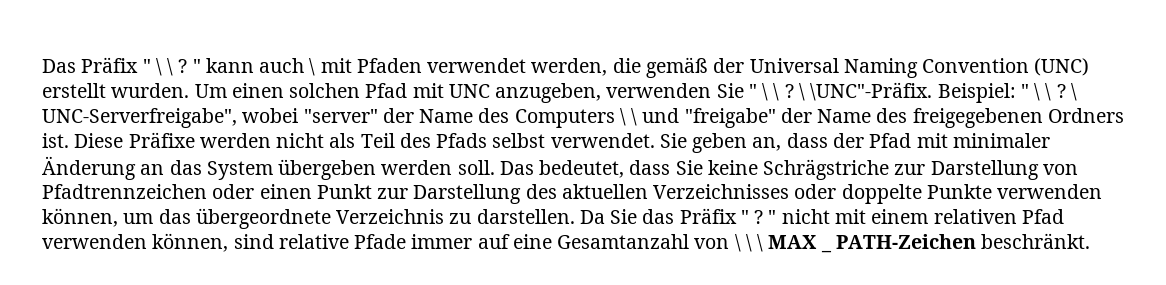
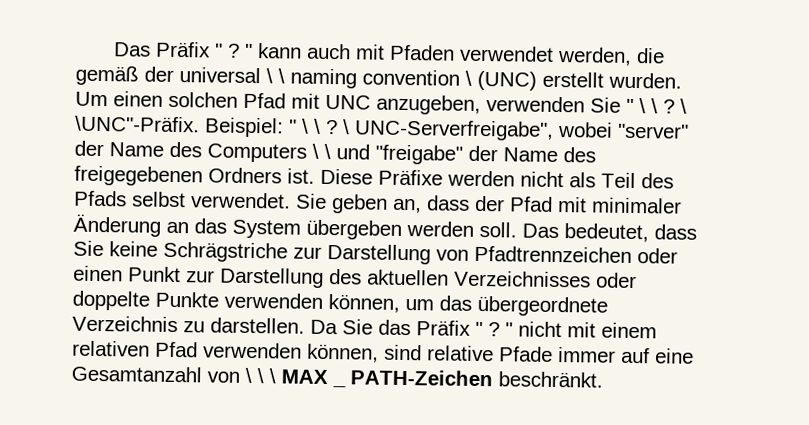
- Das Präfix " \ \ ?
+ Das Präfix " ?
- " kann auch \ mit Pfaden verwendet werden, die gemäß der Universal Naming Convention (UNC) erstellt wurden.
+ " kann auch mit Pfaden verwendet werden, die gemäß der universal \ \ naming convention \ (UNC) erstellt wurden.

